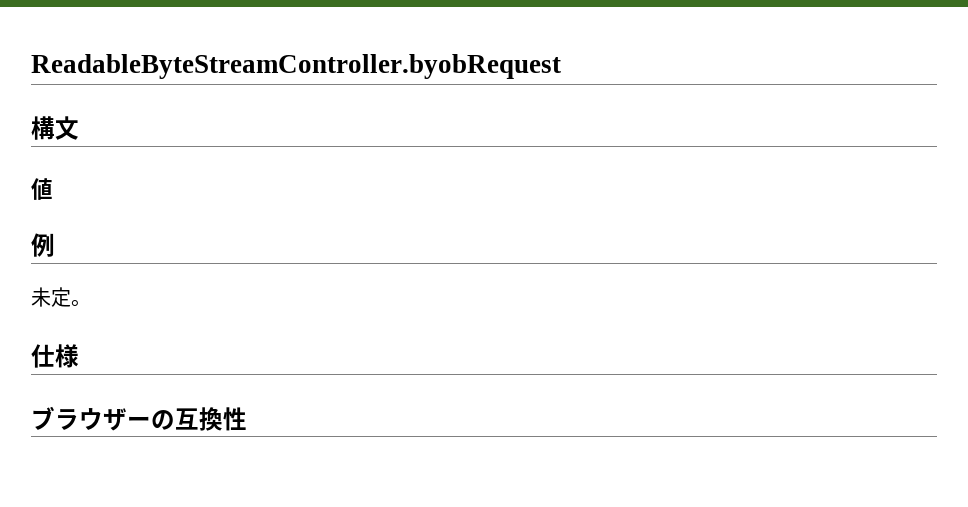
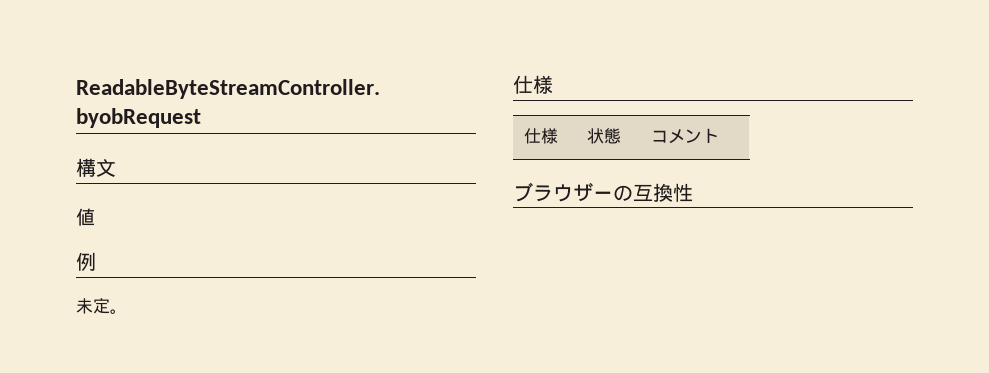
+ 仕様 | 状態 | コメント

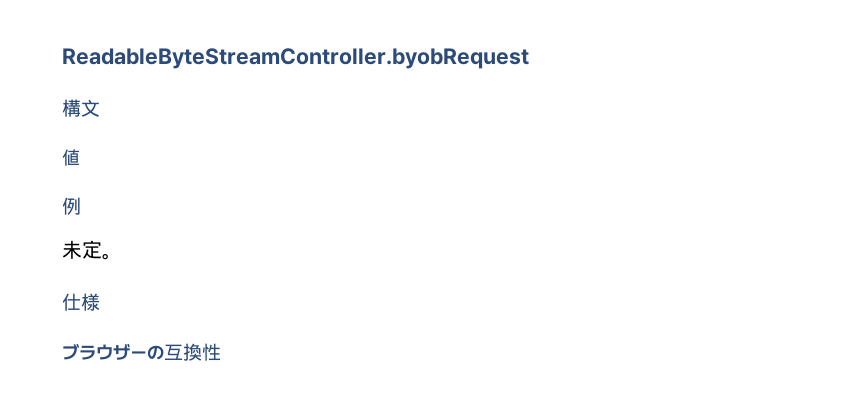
- 仕様 | 状態 | コメント

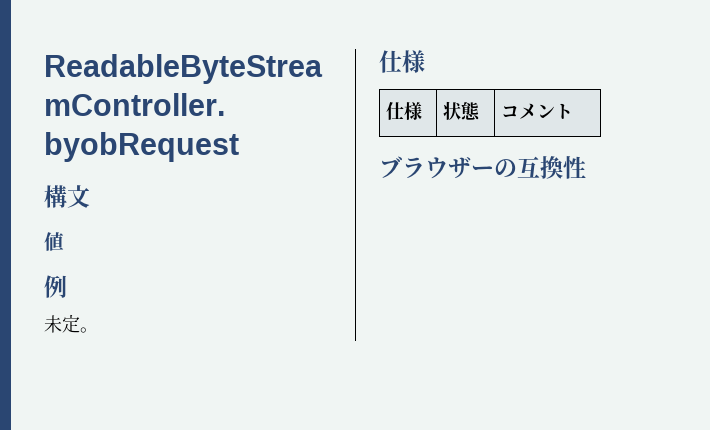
+ 仕様 | 状態 | コメント

